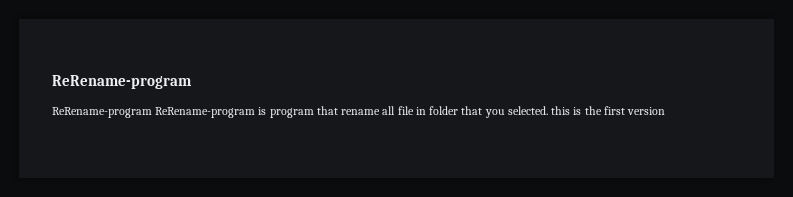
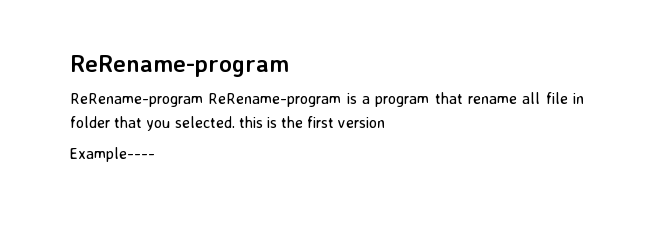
- ReRename-program ReRename-program is program that rename all file in folder that you selected. this is the first version
+ ReRename-program ReRename-program is a program that rename all file in folder that you selected. this is the first version
+ Example----

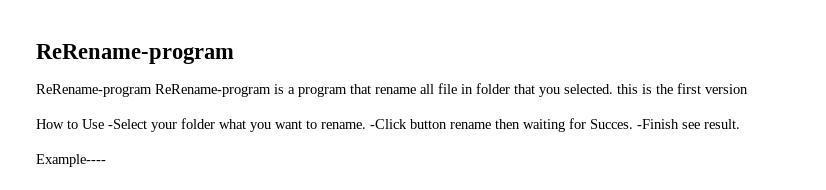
+ How to Use -Select your folder what you want to rename. -Click button rename then waiting for Succes. -Finish see result.

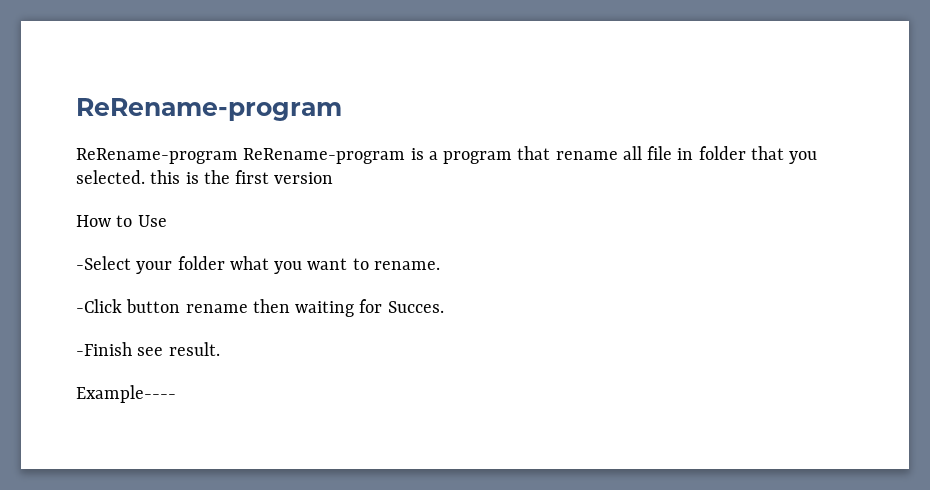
- How to Use -Select your folder what you want to rename. -Click button rename then waiting for Succes. -Finish see result.
+ How to Use
+ -Select your folder what you want to rename.
+ -Click button rename then waiting for Succes.
+ -Finish see result.

